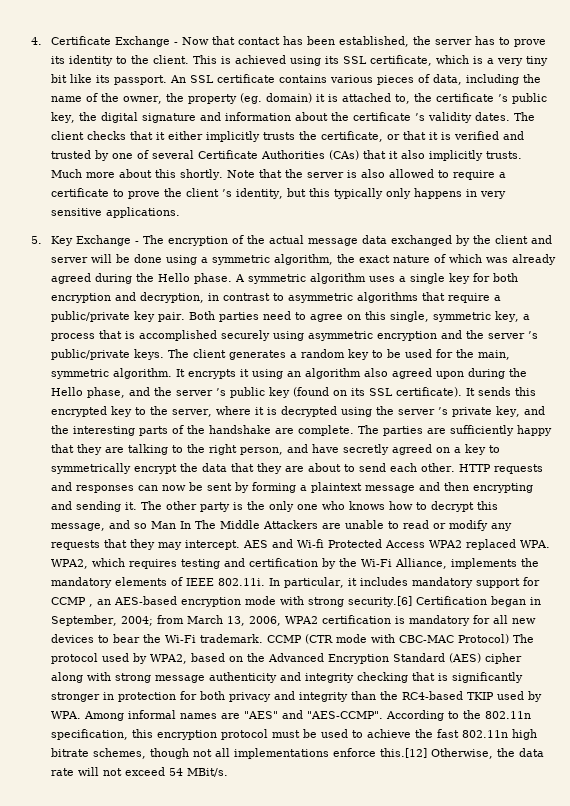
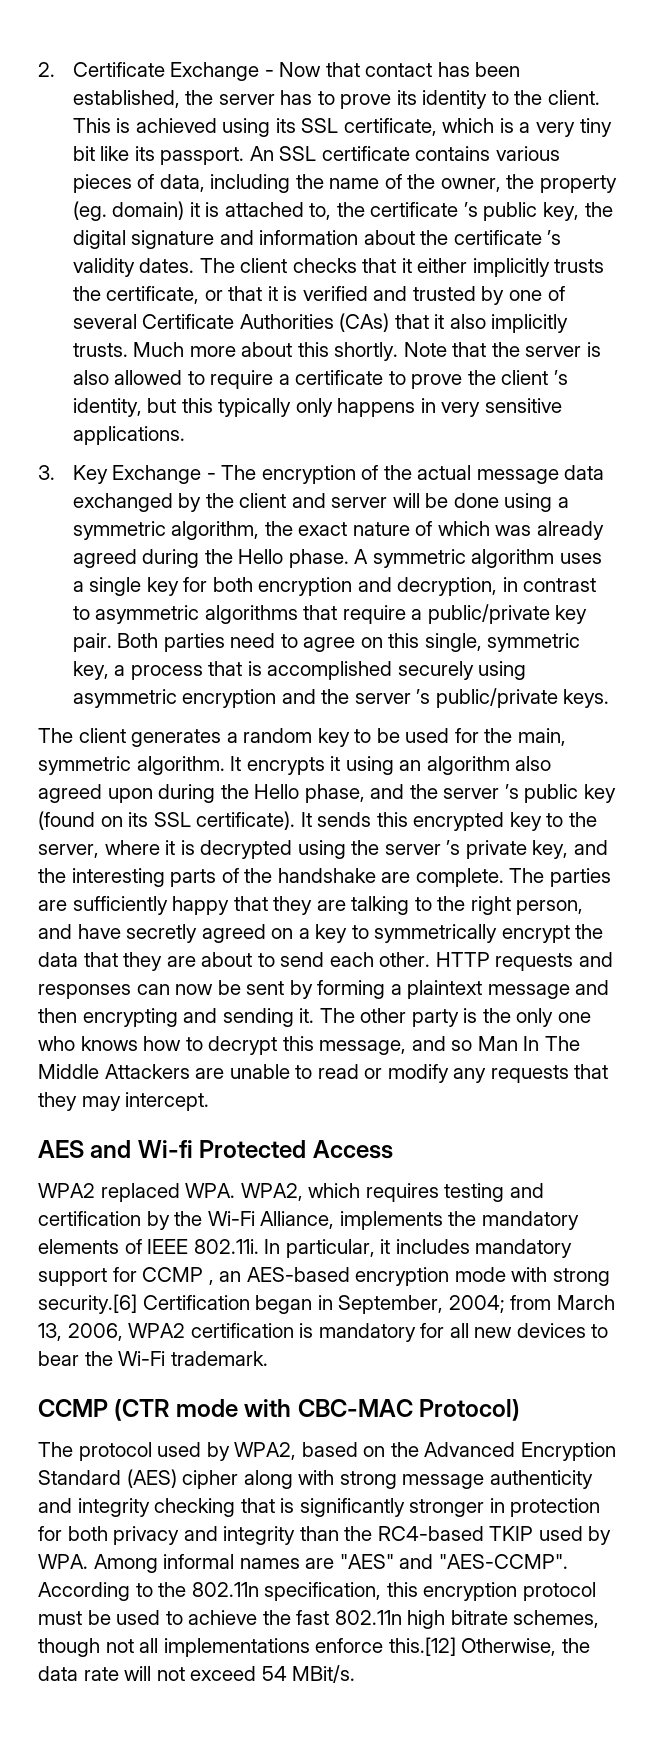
- 4. Certificate Exchange - Now that contact has been established, the server has to prove its identity to the client.
+ 2. Certificate Exchange - Now that contact has been established, the server has to prove its identity to the client.
- 5. Key Exchange - The encryption of the actual message data exchanged by the client and server will be done using a symmetric algorithm, the exact nature of which was already agreed during the Hello phase.
+ 3. Key Exchange - The encryption of the actual message data exchanged by the client and server will be done using a symmetric algorithm, the exact nature of which was already agreed during the Hello phase.
- Both parties need to agree on this single, symmetric key, a process that is accomplished securely using asymmetric encryption and the server ’s public/private keys. The client generates a random key to be used for the main, symmetric algorithm.
+ Both parties need to agree on this single, symmetric key, a process that is accomplished securely using asymmetric encryption and the server ’s public/private keys.
+ The client generates a random key to be used for the main, symmetric algorithm.
- The other party is the only one who knows how to decrypt this message, and so Man In The Middle Attackers are unable to read or modify any requests that they may intercept. AES and Wi-fi Protected Access WPA2 replaced WPA. WPA2, which requires testing and certification by the Wi-Fi Alliance, implements the mandatory elements of IEEE 802.11i. In particular, it includes mandatory support for CCMP , an AES-based encryption mode with strong security.[6] Certification began in September, 2004;
+ The other party is the only one who knows how to decrypt this message, and so Man In The Middle Attackers are unable to read or modify any requests that they may intercept.
+ AES and Wi-fi Protected Access
+ WPA2 replaced WPA. WPA2, which requires testing and certification by the Wi-Fi Alliance, implements the mandatory elements of IEEE 802.11i. In particular, it includes mandatory support for CCMP , an AES-based encryption mode with strong security.[6] Certification began in September, 2004;
- from March 13, 2006, WPA2 certification is mandatory for all new devices to bear the Wi-Fi trademark. CCMP (CTR mode with CBC-MAC Protocol) The protocol used by WPA2, based on the Advanced Encryption Standard (AES) cipher along with strong message authenticity and integrity checking that is significantly stronger in protection for both privacy and integrity than the RC4-based TKIP used by WPA. Among informal names are "AES" and "AES-CCMP".
+ from March 13, 2006, WPA2 certification is mandatory for all new devices to bear the Wi-Fi trademark.
+ CCMP (CTR mode with CBC-MAC Protocol)
+ The protocol used by WPA2, based on the Advanced Encryption Standard (AES) cipher along with strong message authenticity and integrity checking that is significantly stronger in protection for both privacy and integrity than the RC4-based TKIP used by WPA. Among informal names are "AES" and "AES-CCMP".

